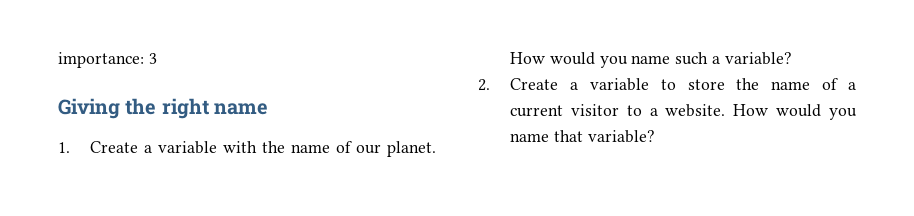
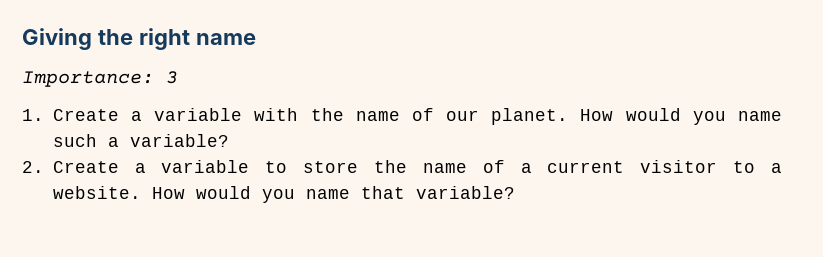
- importance: 3
+ Importance: 3

